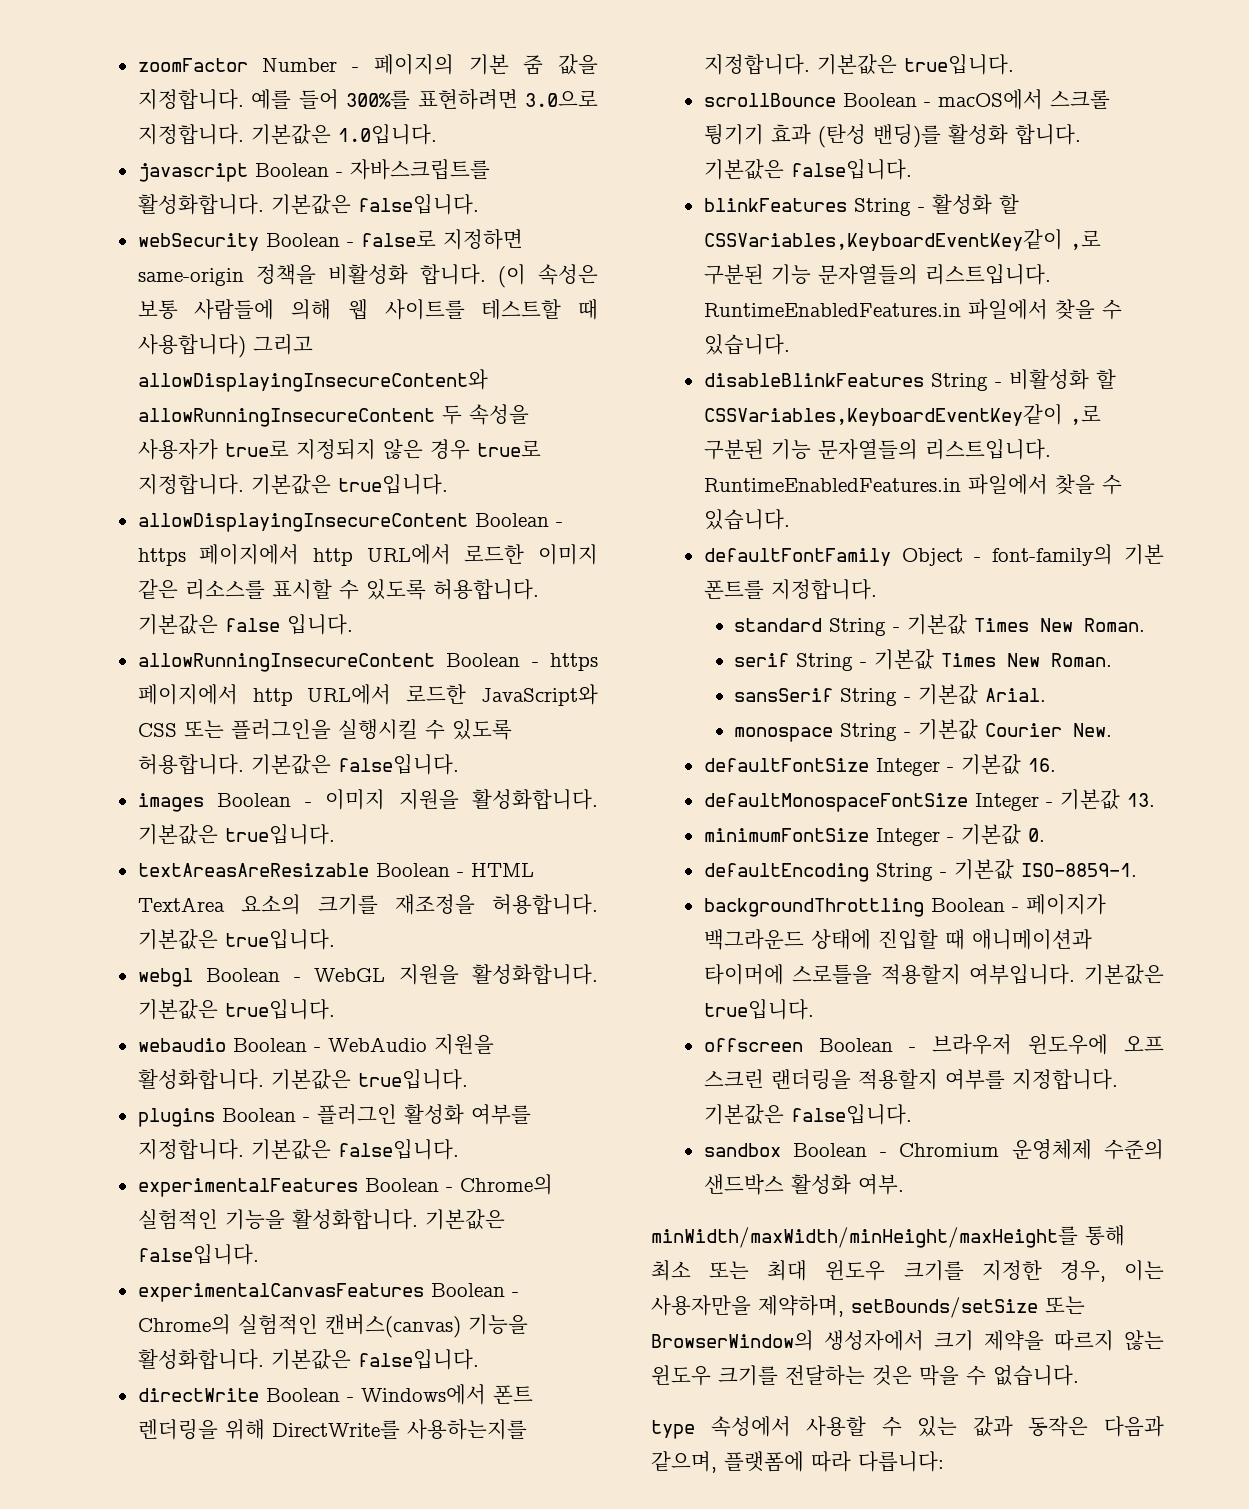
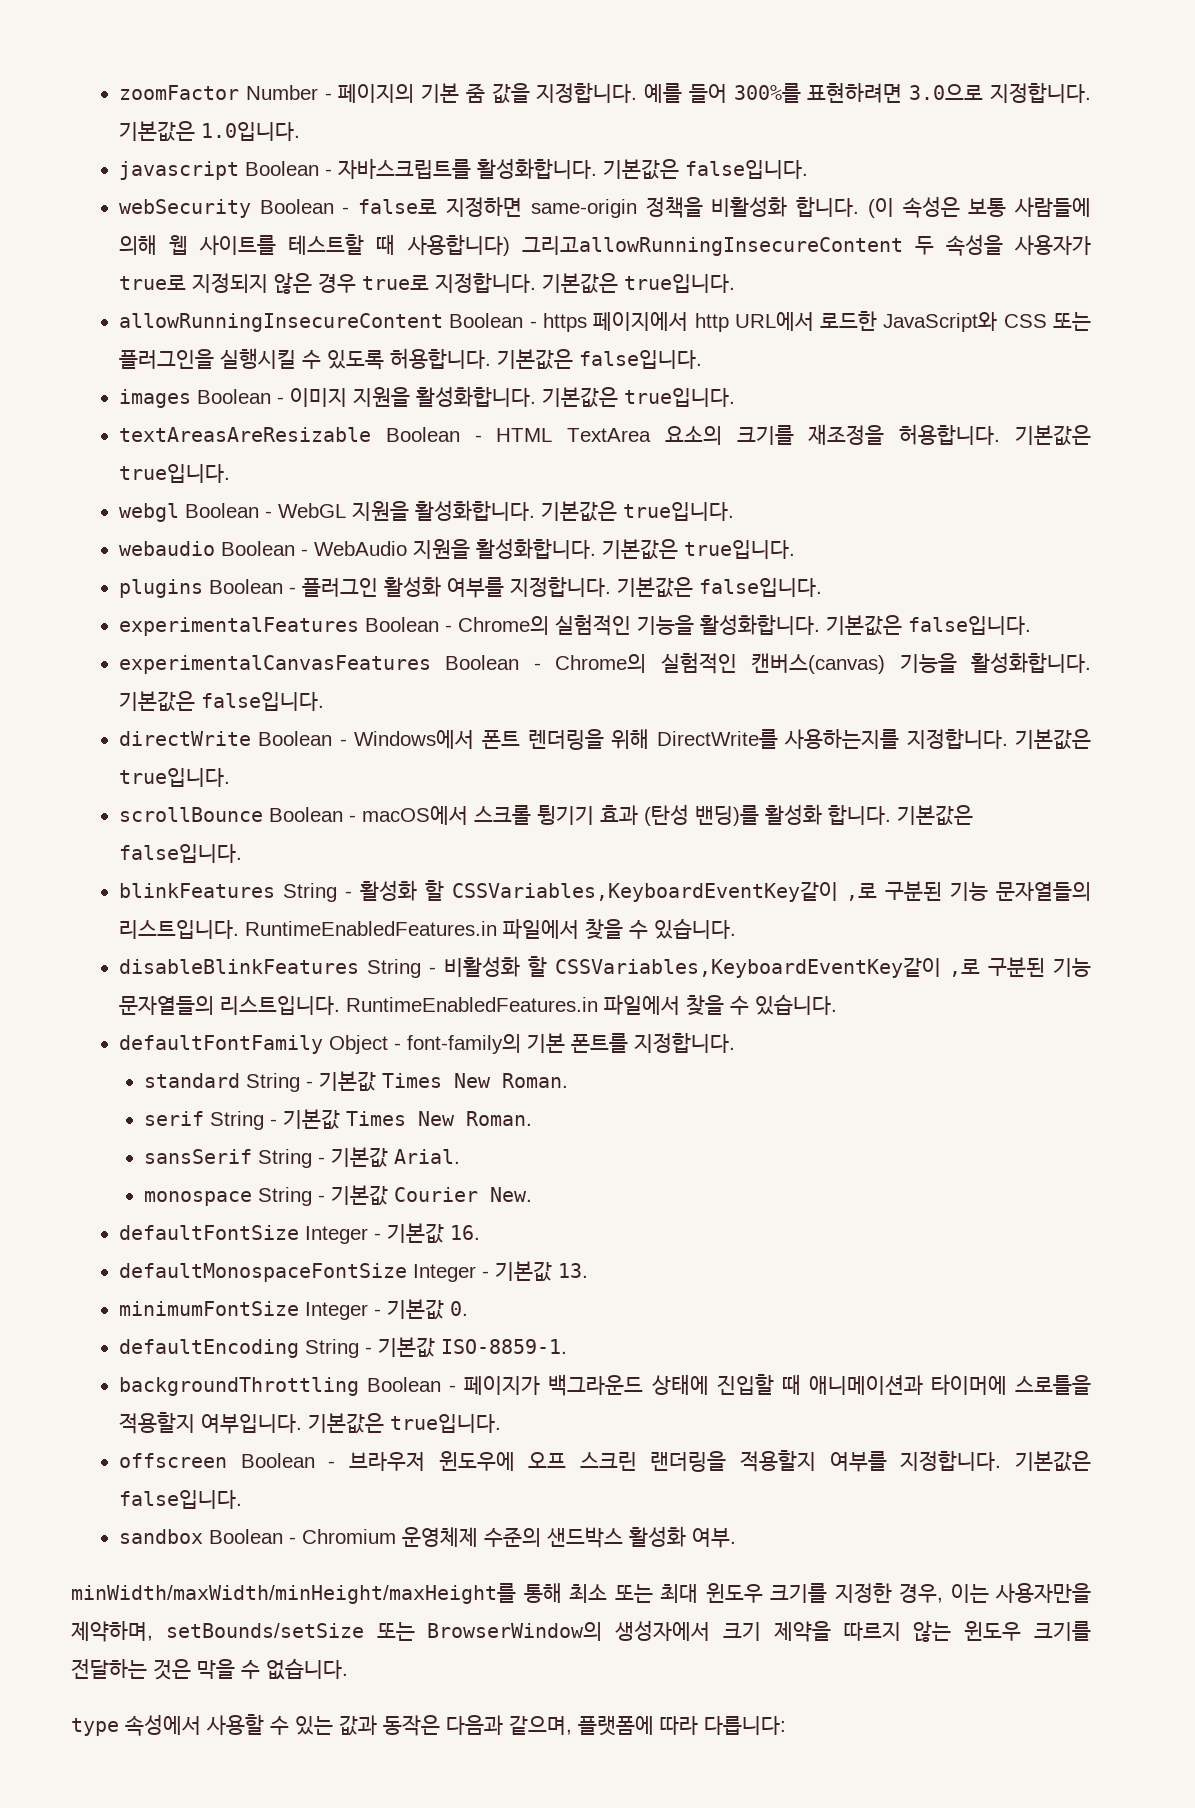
- (이 속성은 보통 사람들에 의해 웹 사이트를 테스트할 때 사용합니다) 그리고 allowDisplayingInsecureContent와 allowRunningInsecureContent 두 속성을 사용자가 true로 지정되지 않은 경우 true로 지정합니다.
+ (이 속성은 보통 사람들에 의해 웹 사이트를 테스트할 때 사용합니다) 그리고allowRunningInsecureContent 두 속성을 사용자가 true로 지정되지 않은 경우 true로 지정합니다.
- allowDisplayingInsecureContent Boolean - https 페이지에서 http URL에서 로드한 이미지 같은 리소스를 표시할 수 있도록 허용합니다. 기본값은 false 입니다.

